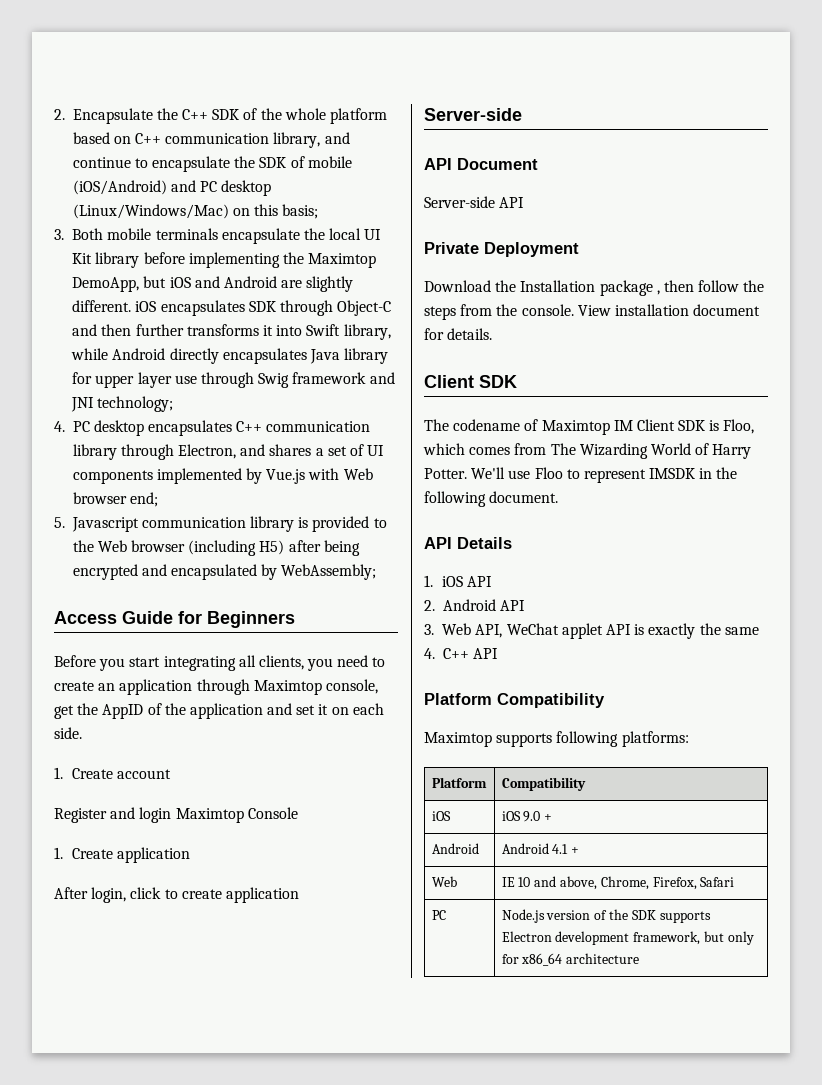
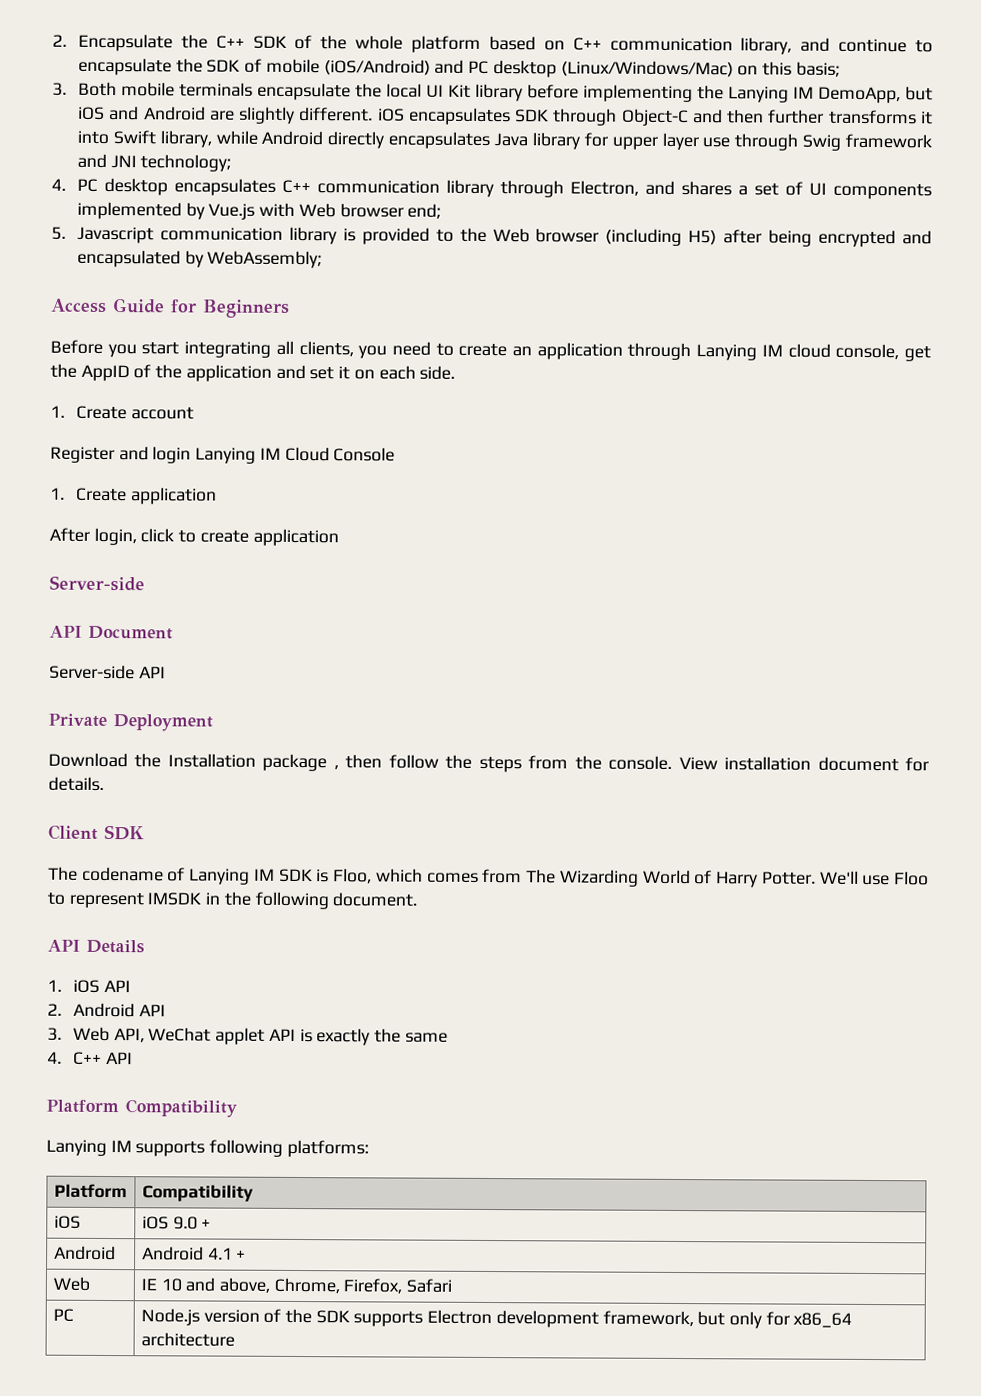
- 3. Both mobile terminals encapsulate the local UI Kit library before implementing the Maximtop DemoApp, but iOS and Android are slightly different. iOS encapsulates SDK through Object-C and then further transforms it into Swift library, while Android directly encapsulates Java library for upper layer use through Swig framework and JNI technology;
+ 3. Both mobile terminals encapsulate the local UI Kit library before implementing the Lanying IM DemoApp, but iOS and Android are slightly different. iOS encapsulates SDK through Object-C and then further transforms it into Swift library, while Android directly encapsulates Java library for upper layer use through Swig framework and JNI technology;
- Before you start integrating all clients, you need to create an application through Maximtop console, get the AppID of the application and set it on each side.
+ Before you start integrating all clients, you need to create an application through Lanying IM cloud console, get the AppID of the application and set it on each side.
- Register and login Maximtop Console
+ Register and login Lanying IM Cloud Console
- The codename of Maximtop IM Client SDK is Floo, which comes from The Wizarding World of Harry Potter.
+ The codename of Lanying IM SDK is Floo, which comes from The Wizarding World of Harry Potter.
- Maximtop supports following platforms:
+ Lanying IM supports following platforms:

